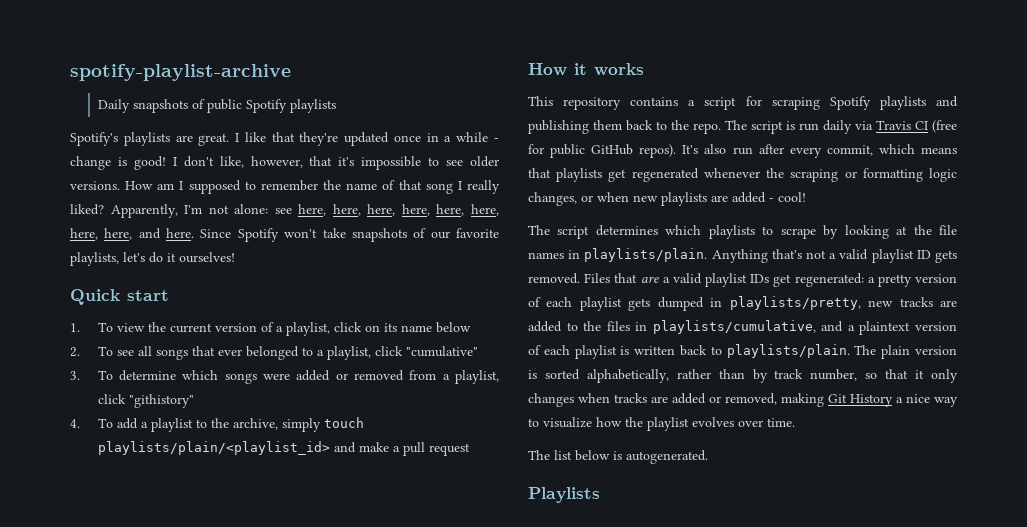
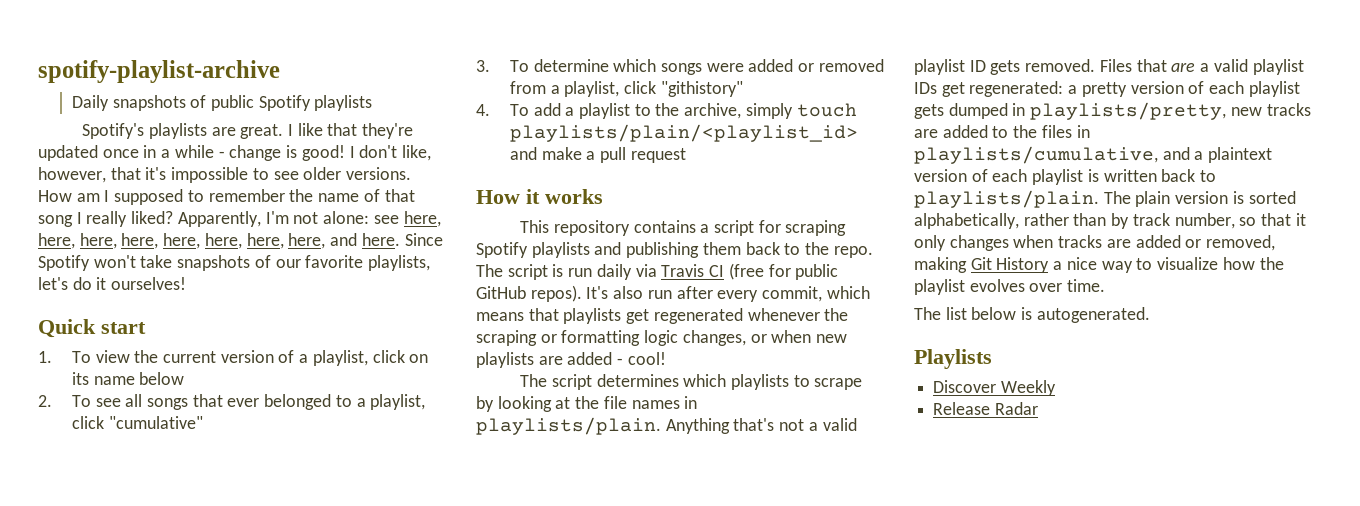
+ Discover Weekly
+ Release Radar

